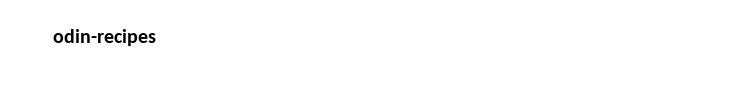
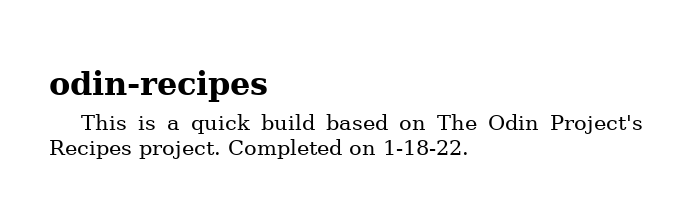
+ This is a quick build based on The Odin Project's Recipes project. Completed on 1-18-22.

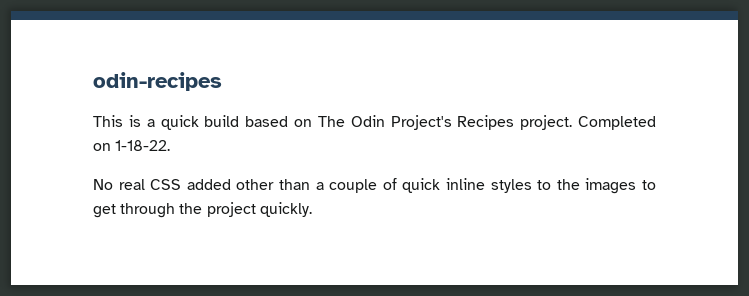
+ No real CSS added other than a couple of quick inline styles to the images to get through the project quickly.

